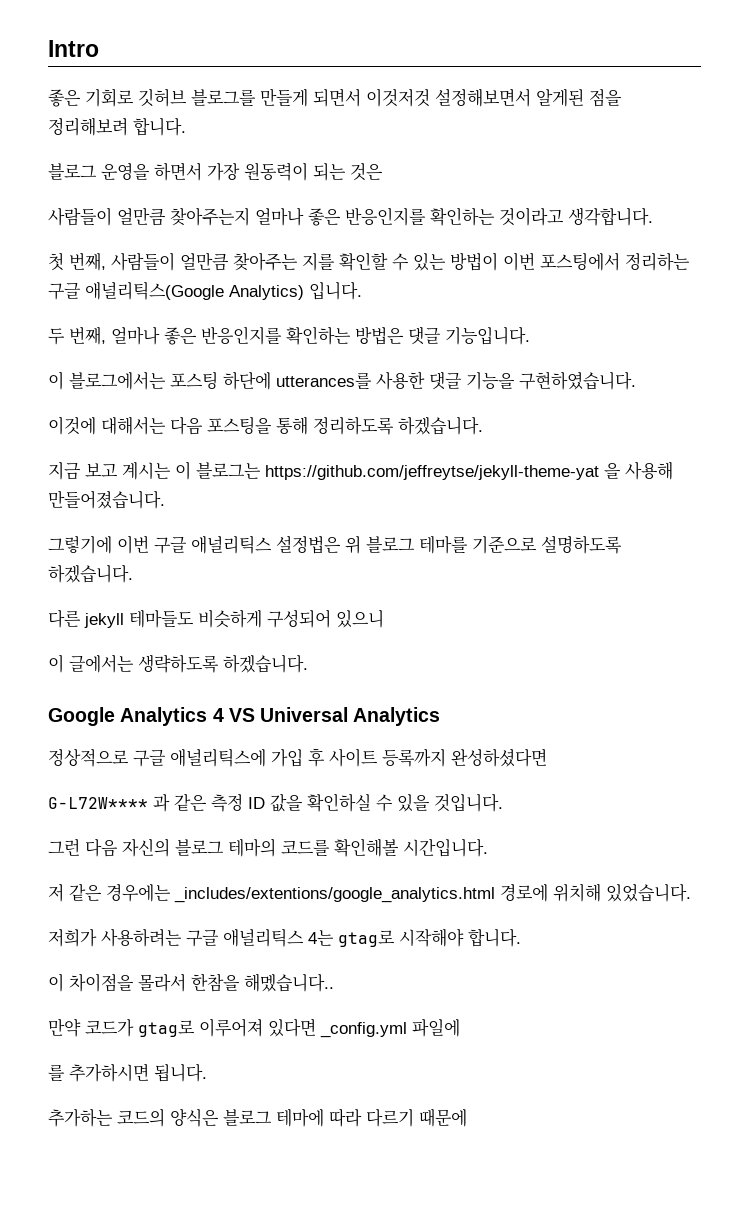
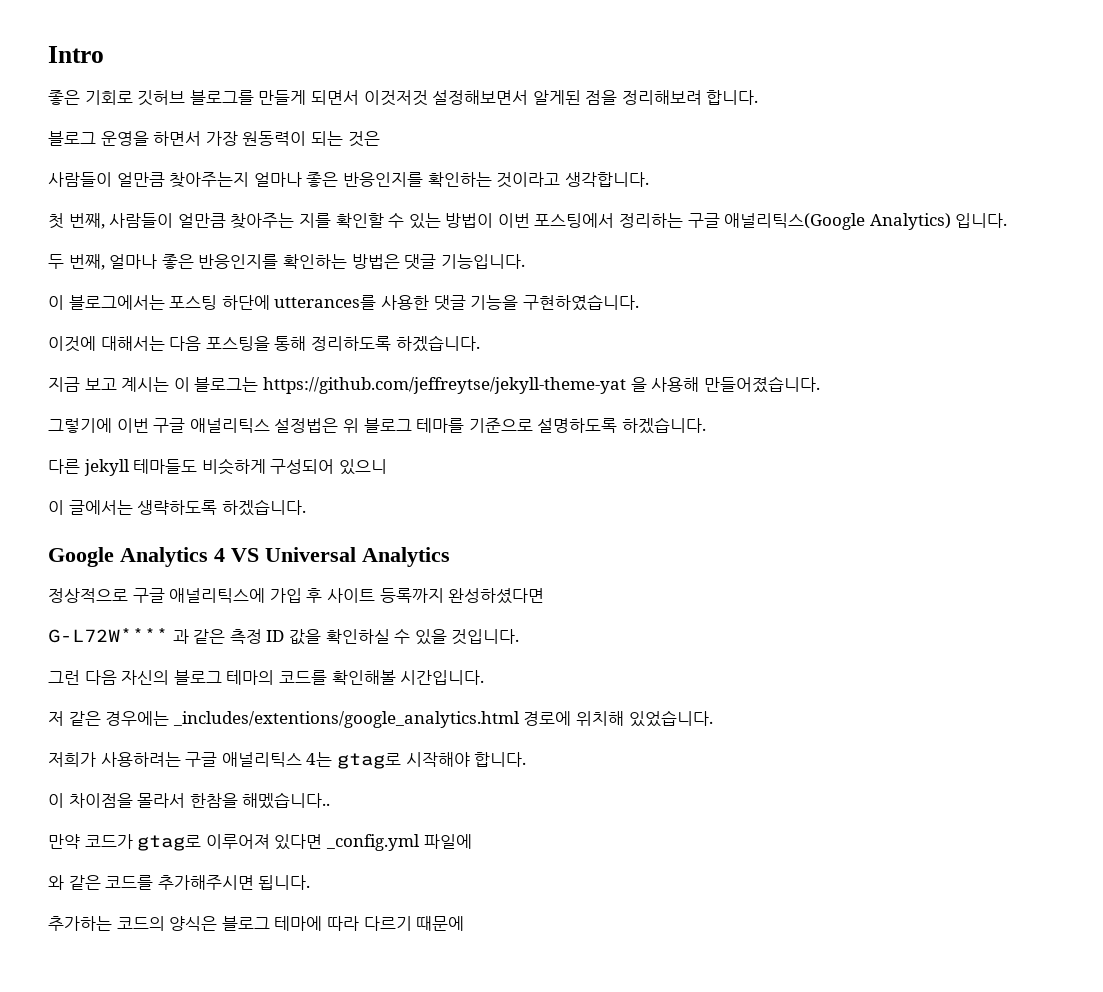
- 를 추가하시면 됩니다.
+ 와 같은 코드를 추가해주시면 됩니다.

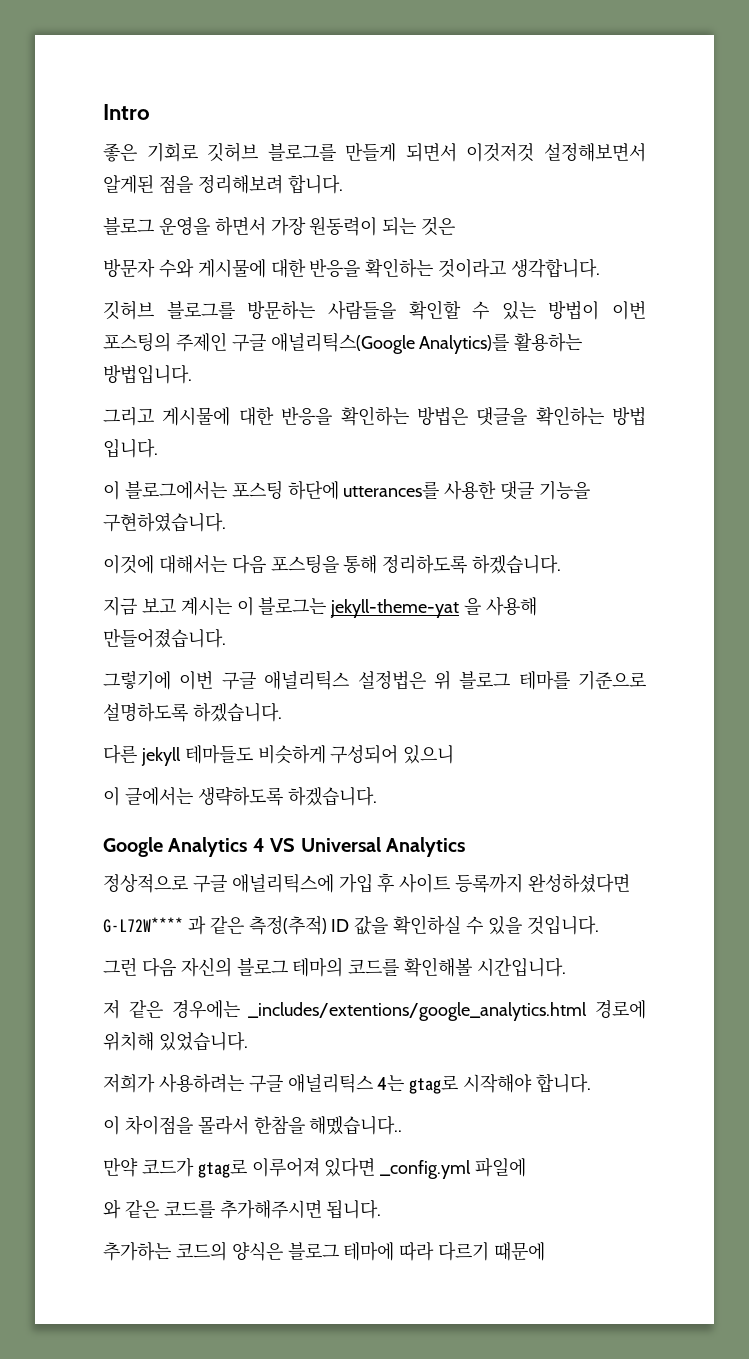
- 사람들이 얼만큼 찾아주는지 얼마나 좋은 반응인지를 확인하는 것이라고 생각합니다.
- 첫 번째, 사람들이 얼만큼 찾아주는 지를 확인할 수 있는 방법이 이번 포스팅에서 정리하는 구글 애널리틱스(Google Analytics) 입니다.
- 두 번째, 얼마나 좋은 반응인지를 확인하는 방법은 댓글 기능입니다.
+ 방문자 수와 게시물에 대한 반응을 확인하는 것이라고 생각합니다.
+ 깃허브 블로그를 방문하는 사람들을 확인할 수 있는 방법이 이번 포스팅의 주제인 구글 애널리틱스(Google Analytics)를 활용하는 방법입니다.
+ 그리고 게시물에 대한 반응을 확인하는 방법은 댓글을 확인하는 방법 입니다.
- 지금 보고 계시는 이 블로그는 https://github.com/jeffreytse/jekyll-theme-yat 을 사용해 만들어졌습니다.
+ 지금 보고 계시는 이 블로그는 jekyll-theme-yat 을 사용해 만들어졌습니다.
- G-L72W**** 과 같은 측정 ID 값을 확인하실 수 있을 것입니다.
+ G-L72W**** 과 같은 측정(추적) ID 값을 확인하실 수 있을 것입니다.

